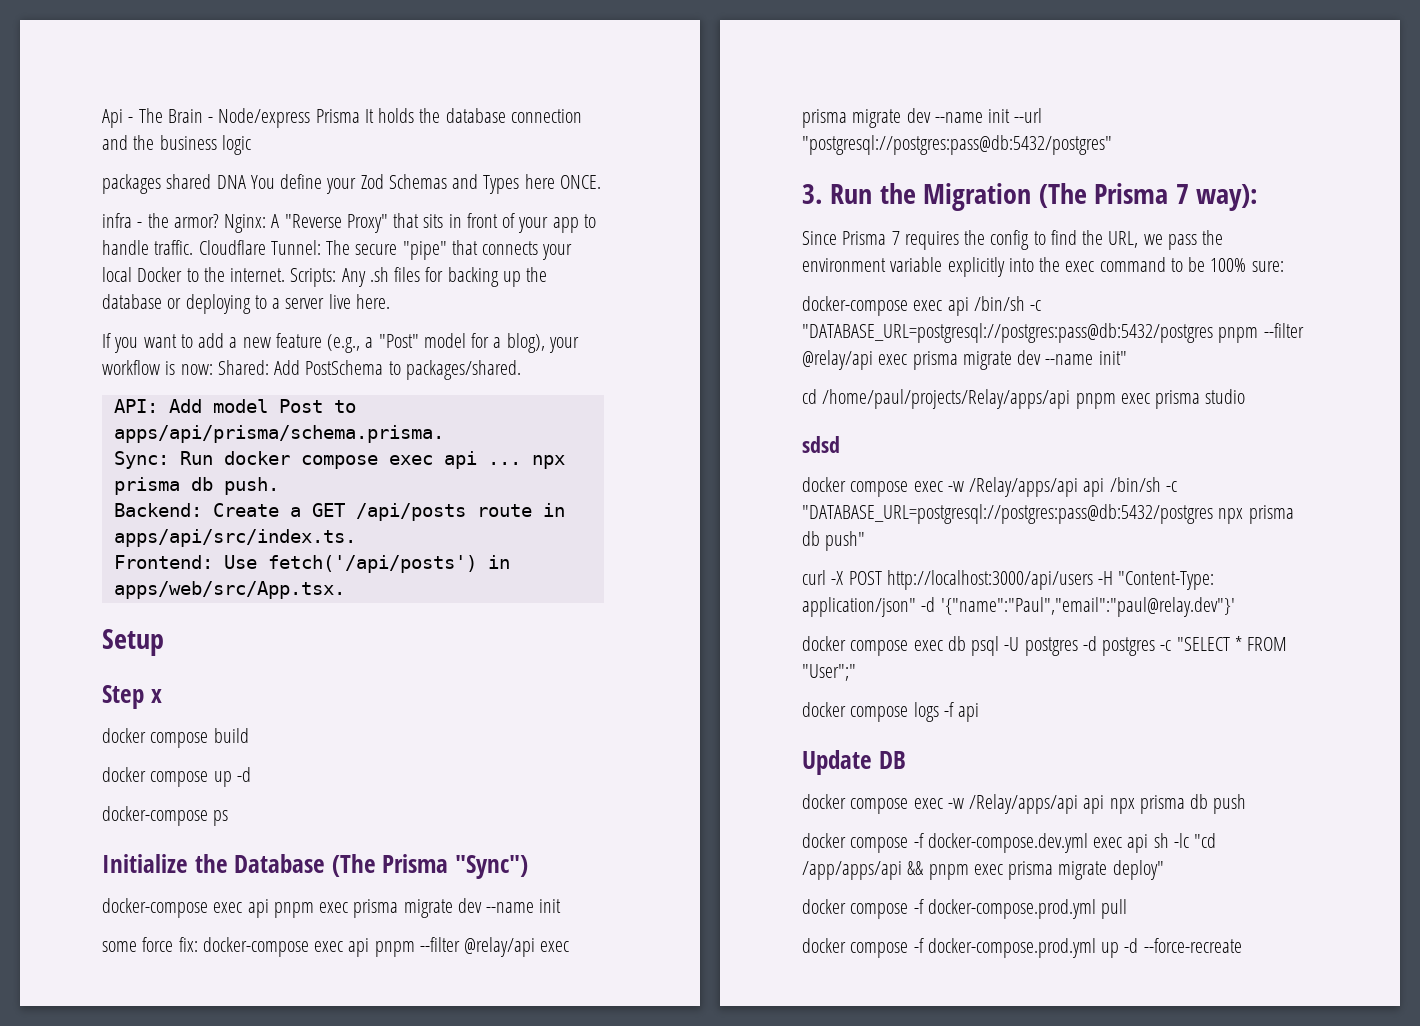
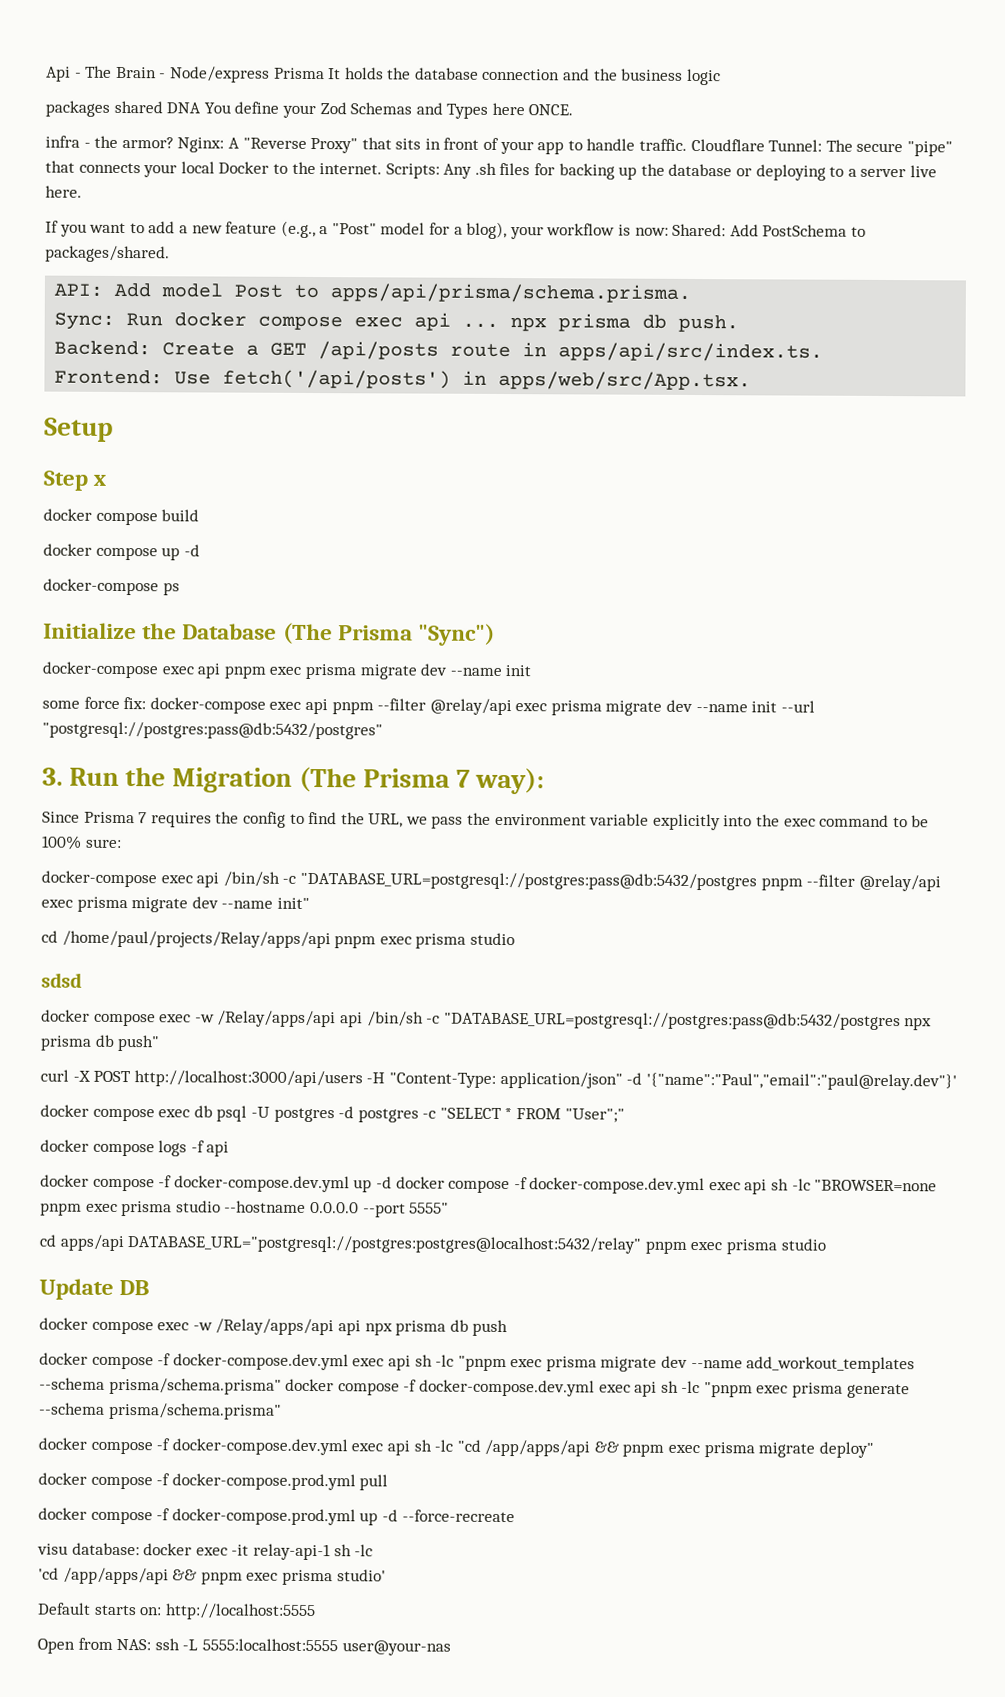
+ docker compose -f docker-compose.dev.yml up -d docker compose -f docker-compose.dev.yml exec api sh -lc "BROWSER=none pnpm exec prisma studio --hostname 0.0.0.0 --port 5555"
+ cd apps/api DATABASE_URL="postgresql://postgres:postgres@localhost:5432/relay" pnpm exec prisma studio
+ docker compose -f docker-compose.dev.yml exec api sh -lc "pnpm exec prisma migrate dev --name add_workout_templates --schema prisma/schema.prisma" docker compose -f docker-compose.dev.yml exec api sh -lc "pnpm exec prisma generate --schema prisma/schema.prisma"
+ visu database: docker exec -it relay-api-1 sh -lc
+ 'cd /app/apps/api && pnpm exec prisma studio'
+ Default starts on: http://localhost:5555
+ Open from NAS: ssh -L 5555:localhost:5555 user@your-nas

